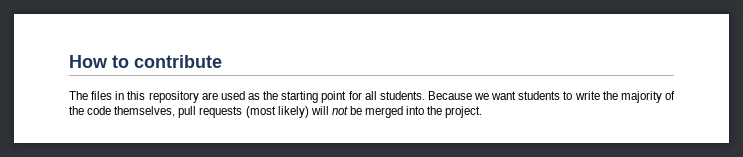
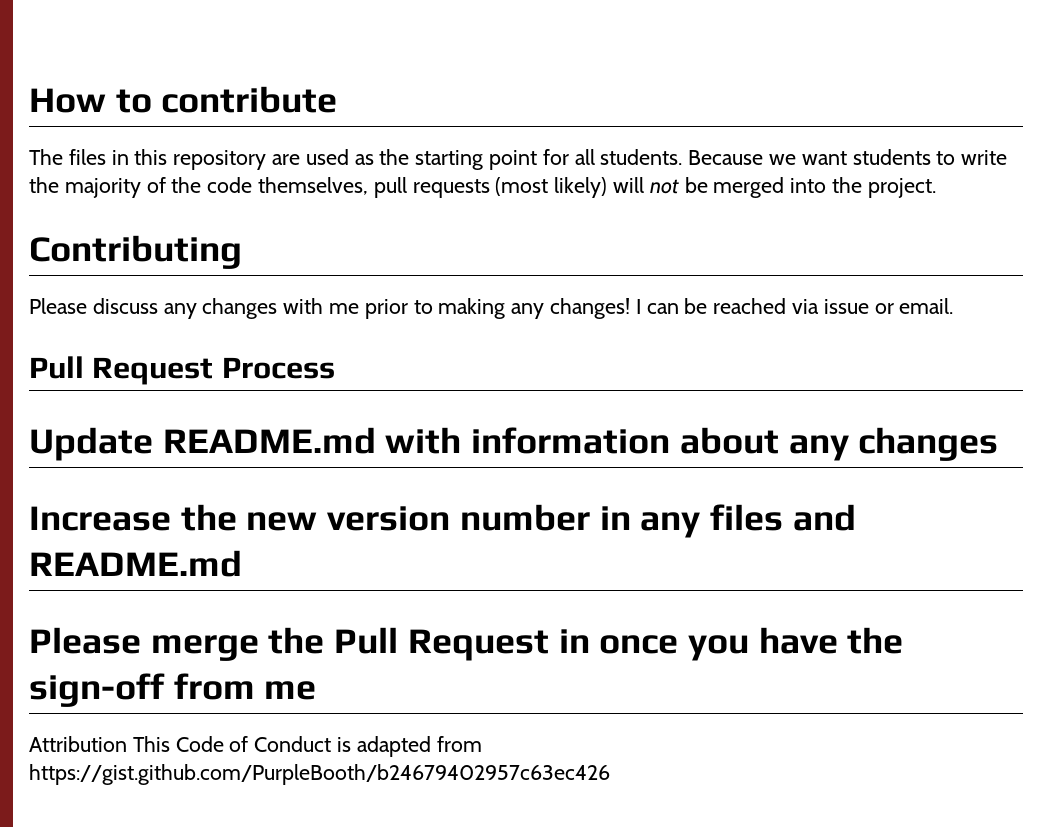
+ Contributing
+ Please discuss any changes with me prior to making any changes! I can be reached via issue or email.
+ Pull Request Process
+ Update README.md with information about any changes
+ Increase the new version number in any files and README.md
+ Please merge the Pull Request in once you have the sign-off from me
+ Attribution This Code of Conduct is adapted from https://gist.github.com/PurpleBooth/b24679402957c63ec426

